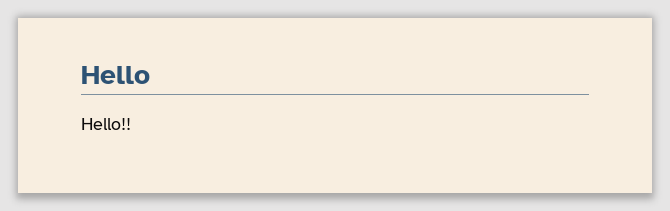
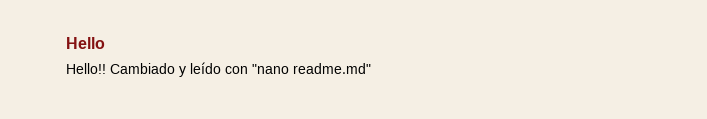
+ Cambiado y leído con "nano readme.md"

